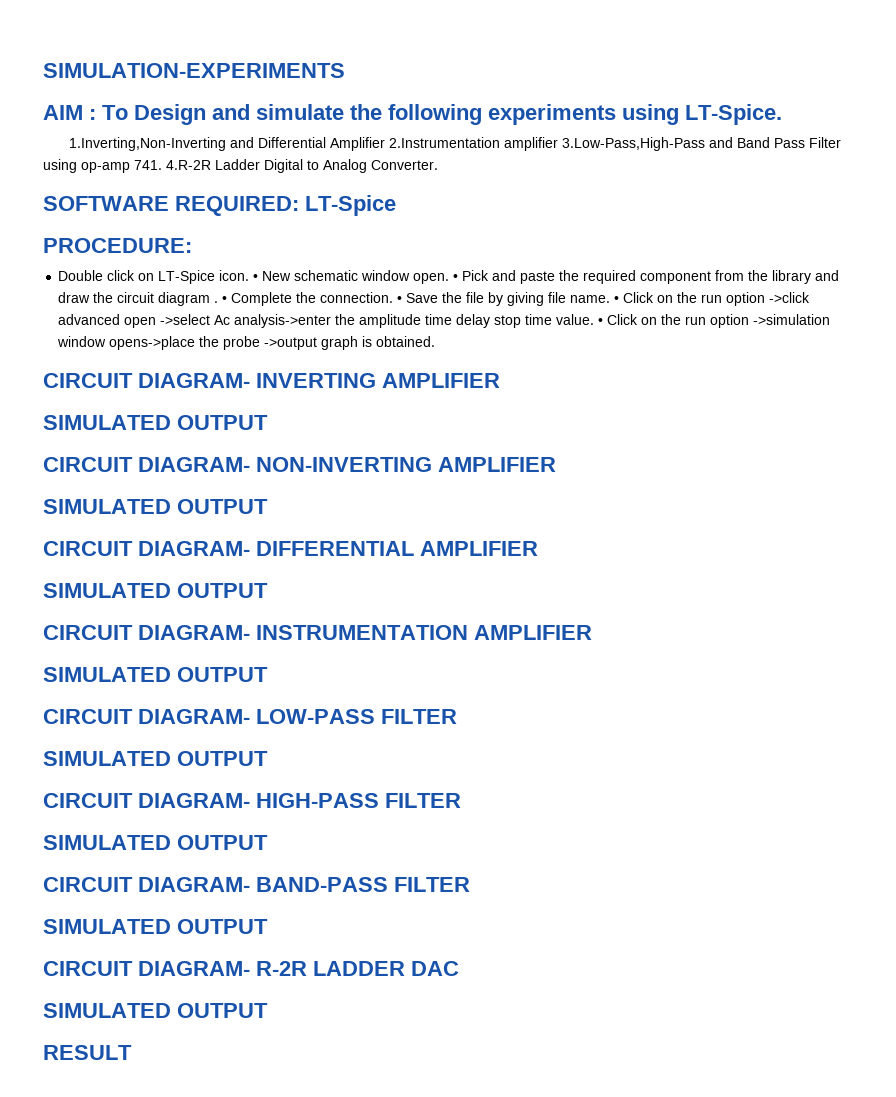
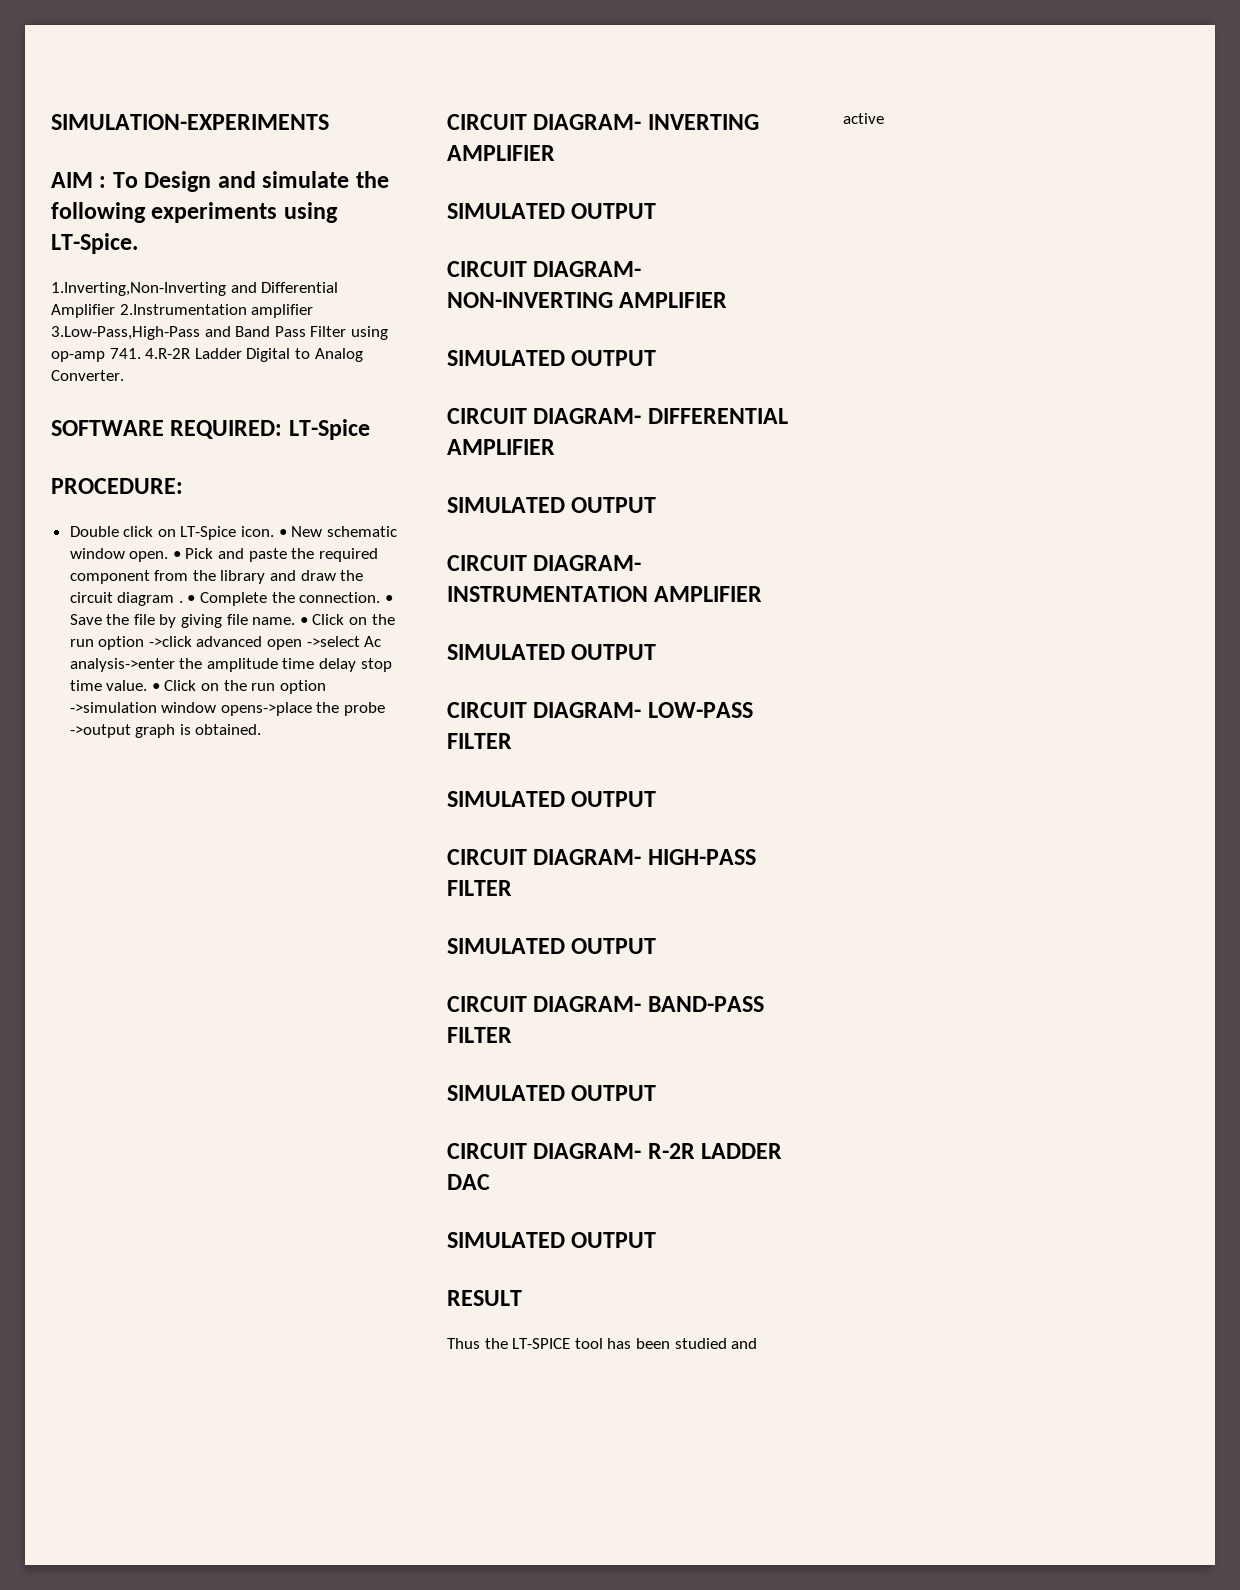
+ Thus the LT-SPICE tool has been studied and active

